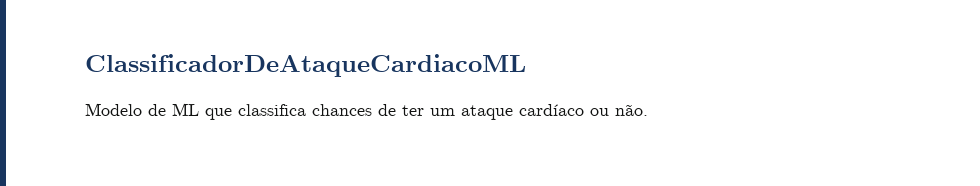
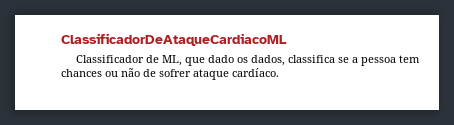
- Modelo de ML que classifica chances de ter um ataque cardíaco ou não.
+ Classificador de ML, que dado os dados, classifica se a pessoa tem chances ou não de sofrer ataque cardíaco.

